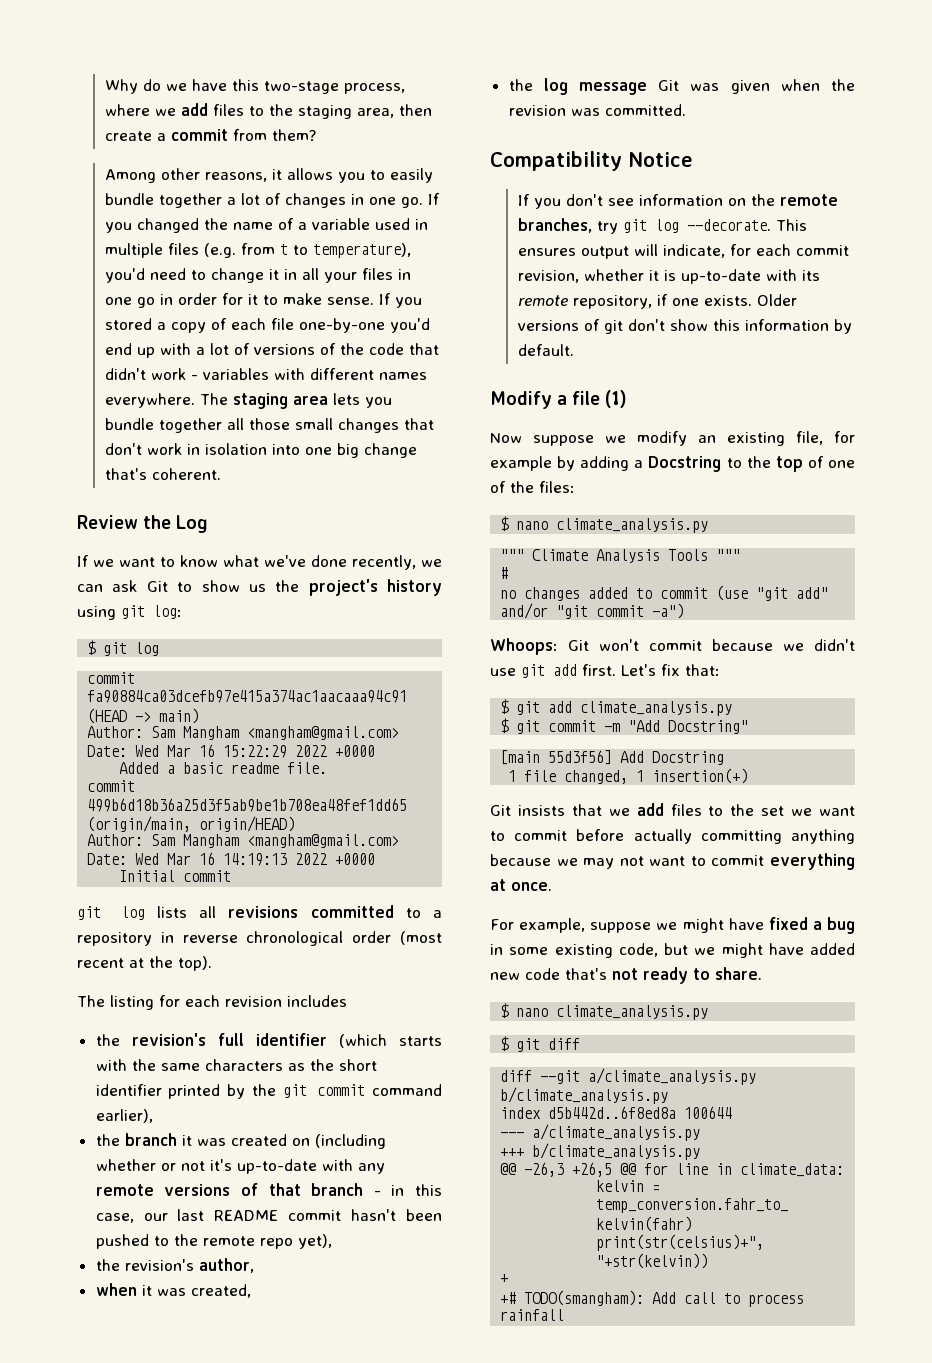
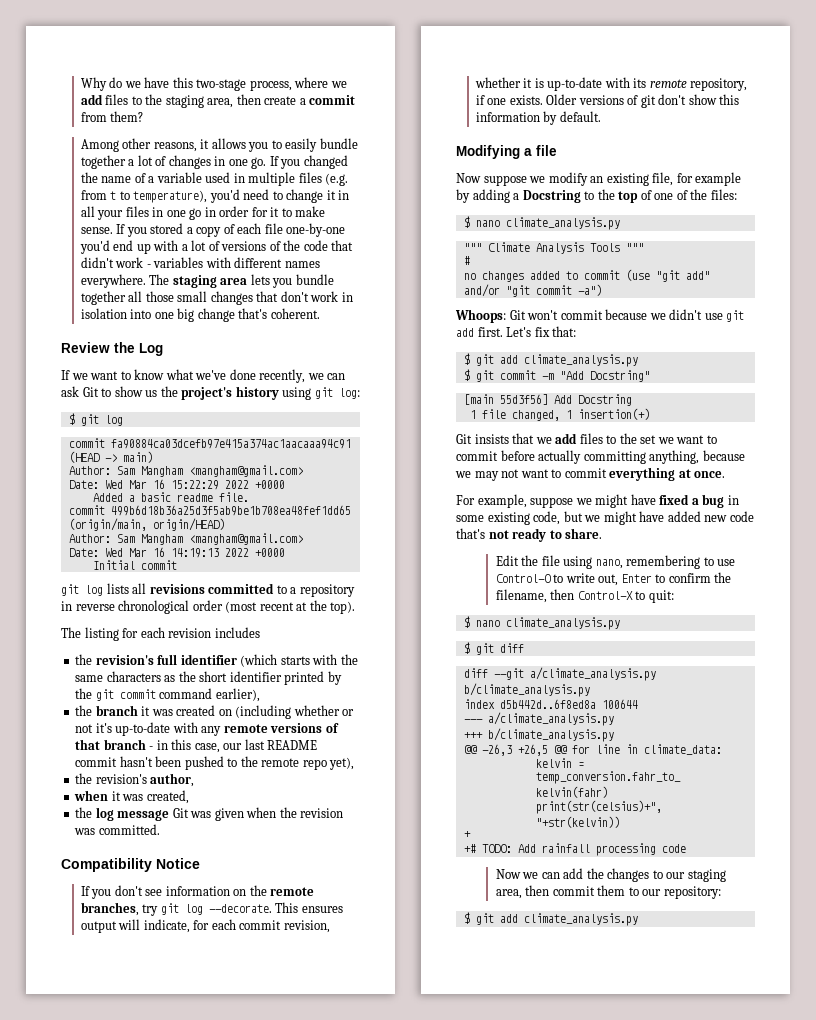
- Modify a file (1)
+ Modifying a file
- Git insists that we add files to the set we want to commit before actually committing anything because we may not want to commit everything at once.
+ Git insists that we add files to the set we want to commit before actually committing anything, because we may not want to commit everything at once.
+ Edit the file using nano, remembering to use Control-O to write out, Enter to confirm the filename, then Control-X to quit:
- +# TODO(smangham): Add call to process rainfall
+ +# TODO: Add rainfall processing code
+ Now we can add the changes to our staging area, then commit them to our repository:
+ $ git add climate_analysis.py

